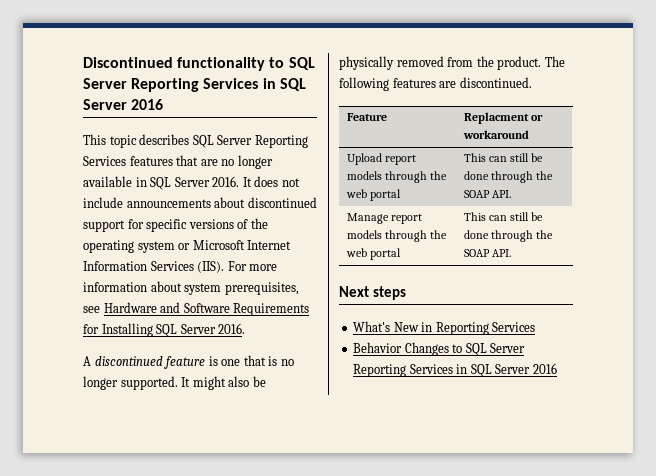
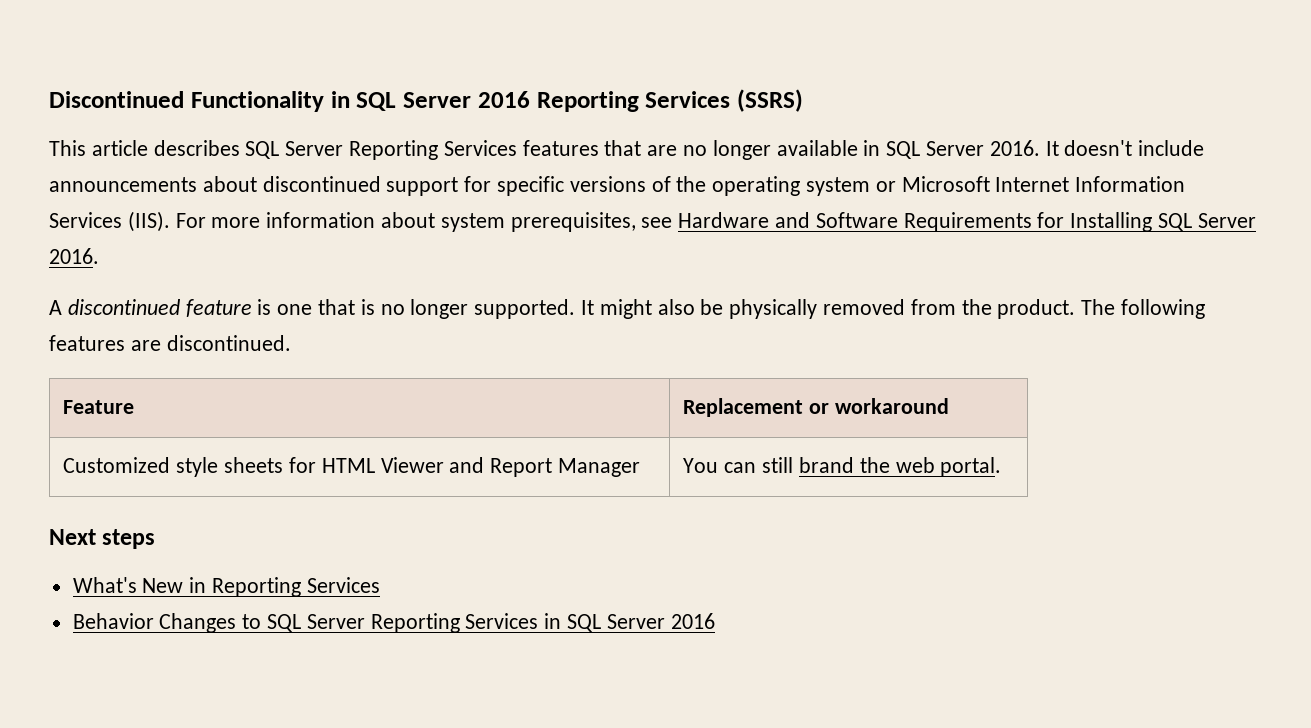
- Discontinued functionality to SQL Server Reporting Services in SQL Server 2016
- This topic describes SQL Server Reporting Services features that are no longer available in SQL Server 2016.
+ Discontinued Functionality in SQL Server 2016 Reporting Services (SSRS)
+ This article describes SQL Server Reporting Services features that are no longer available in SQL Server 2016.
- It does not include announcements about discontinued support for specific versions of the operating system or Microsoft Internet Information Services (IIS).
+ It doesn't include announcements about discontinued support for specific versions of the operating system or Microsoft Internet Information Services (IIS).
- Feature | Replacment or workaround
+ Feature | Replacement or workaround
- Upload report models through the web portal | This can still be done through the SOAP API.
- Manage report models through the web portal | This can still be done through the SOAP API.
+ Customized style sheets for HTML Viewer and Report Manager | You can still brand the web portal.

